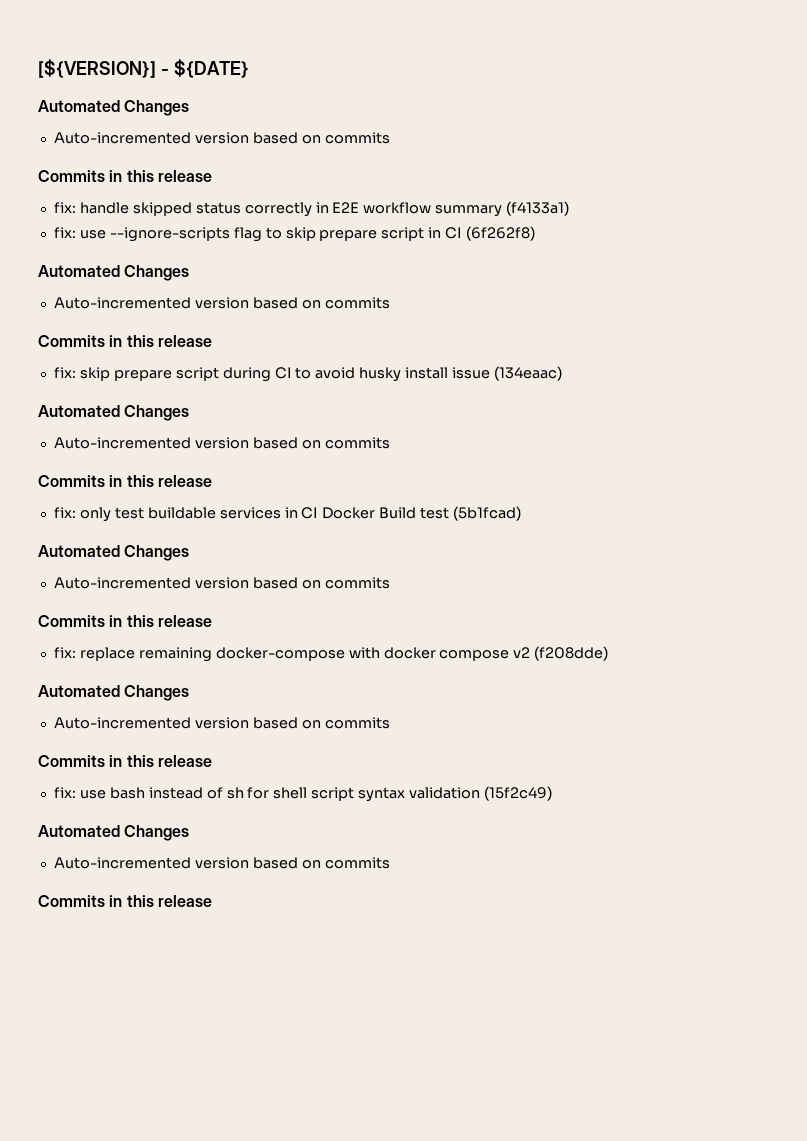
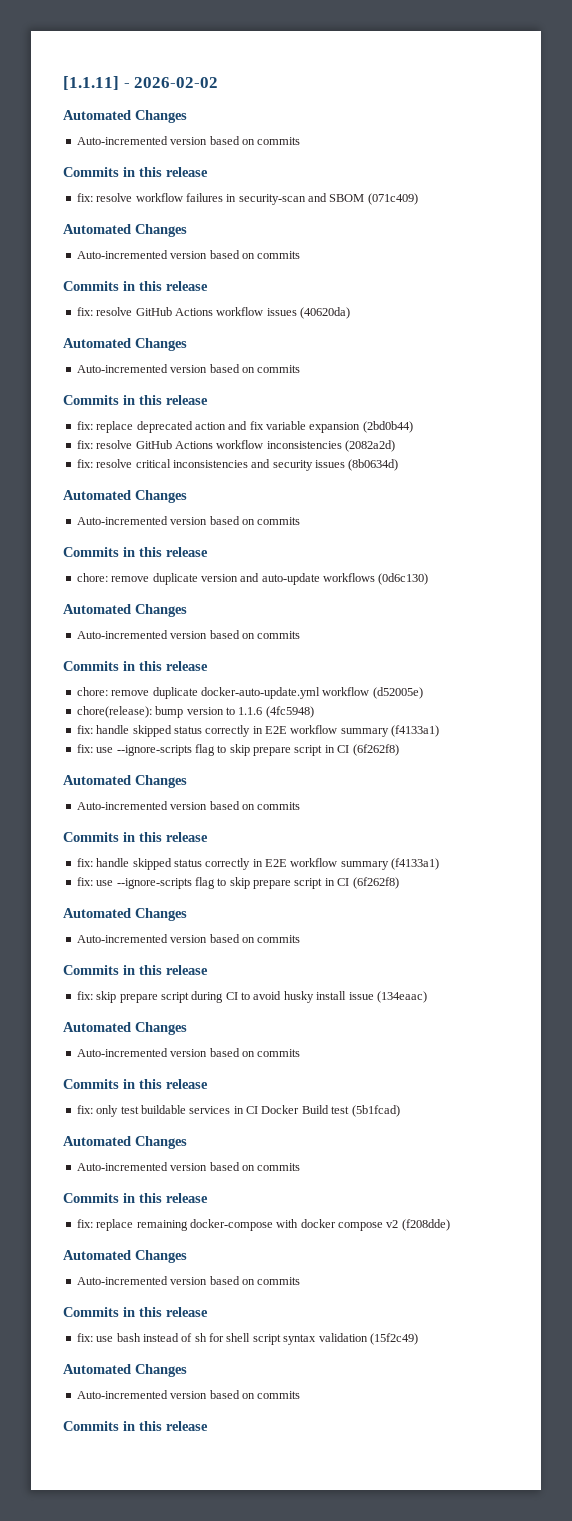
- [${VERSION}] - ${DATE}
+ [1.1.11] - 2026-02-02
+ Automated Changes
+ Auto-incremented version based on commits
+ Commits in this release
+ fix: resolve workflow failures in security-scan and SBOM (071c409)
+ Automated Changes
+ Auto-incremented version based on commits
+ Commits in this release
+ fix: resolve GitHub Actions workflow issues (40620da)
+ Automated Changes
+ Auto-incremented version based on commits
+ Commits in this release
+ fix: replace deprecated action and fix variable expansion (2bd0b44)
+ fix: resolve GitHub Actions workflow inconsistencies (2082a2d)
+ fix: resolve critical inconsistencies and security issues (8b0634d)
+ Automated Changes
+ Auto-incremented version based on commits
+ Commits in this release
+ chore: remove duplicate version and auto-update workflows (0d6c130)
+ Automated Changes
+ Auto-incremented version based on commits
+ Commits in this release
+ chore: remove duplicate docker-auto-update.yml workflow (d52005e)
+ chore(release): bump version to 1.1.6 (4fc5948)
+ fix: handle skipped status correctly in E2E workflow summary (f4133a1)
+ fix: use --ignore-scripts flag to skip prepare script in CI (6f262f8)

